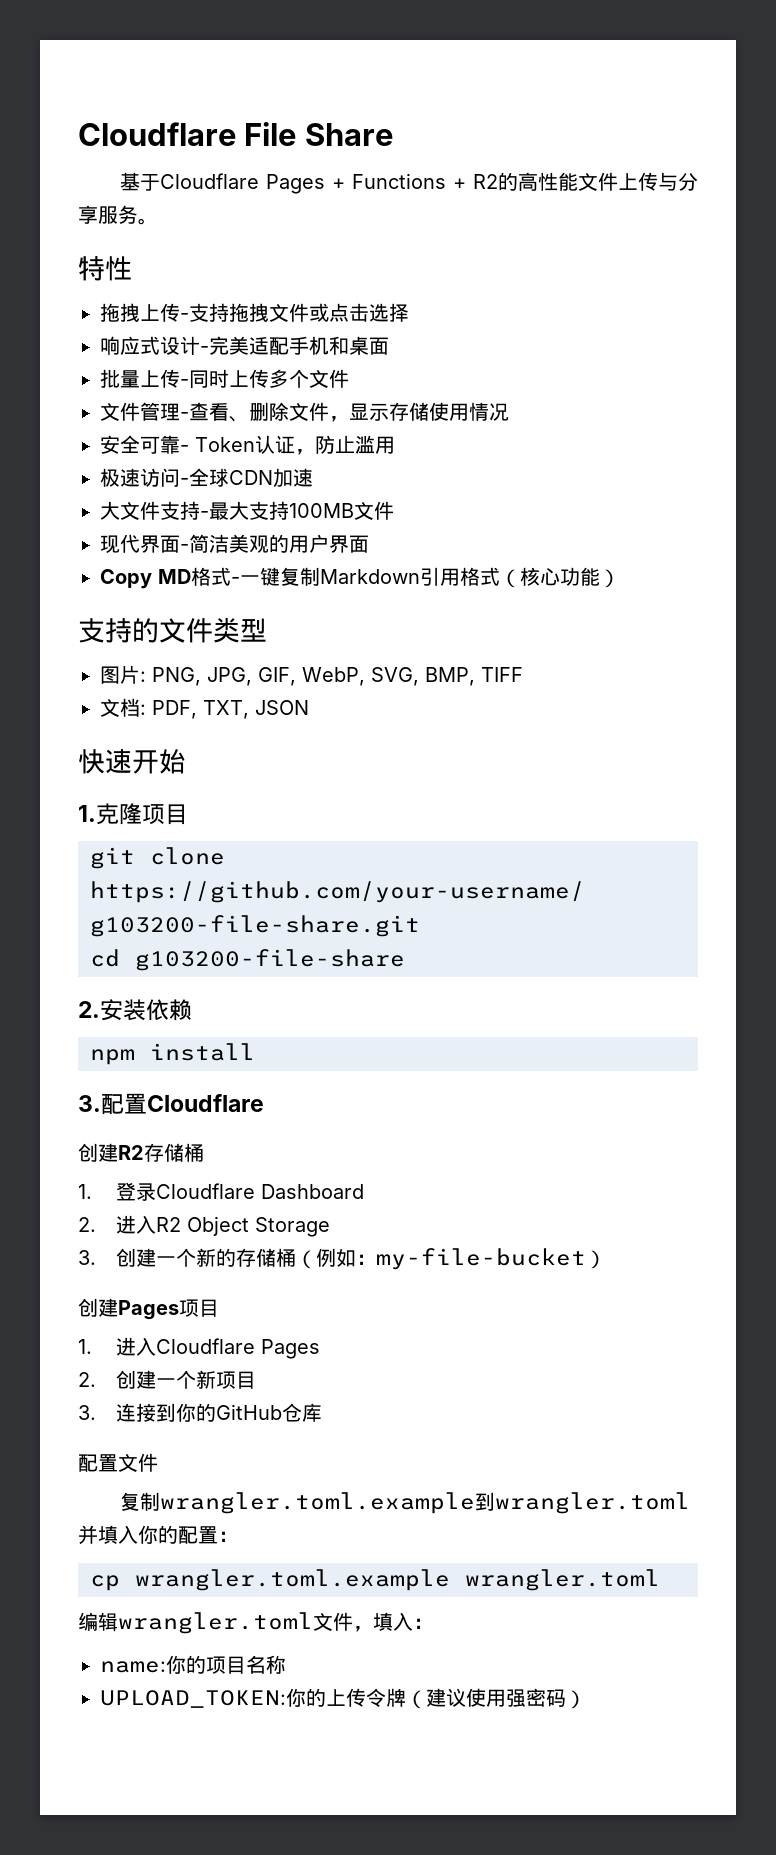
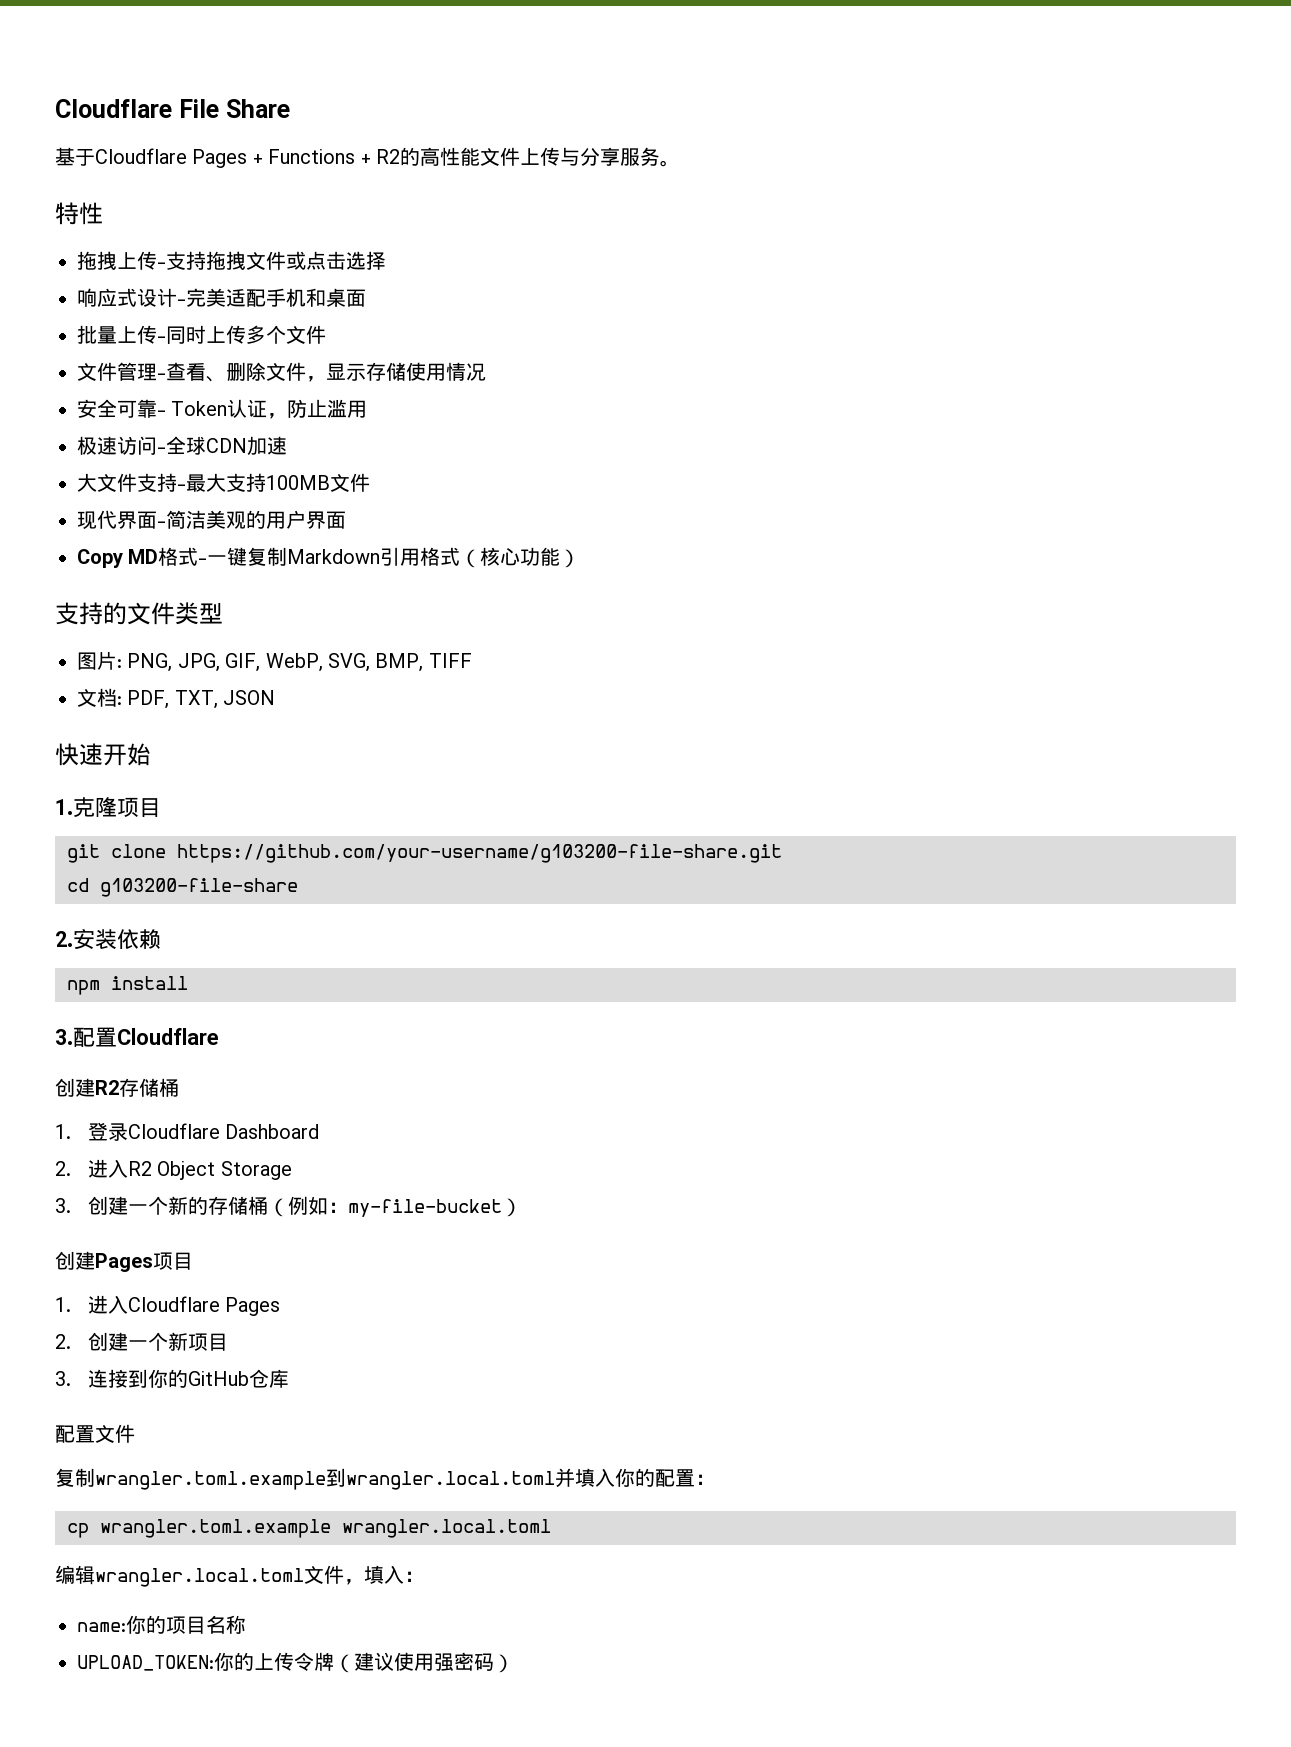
- 复制wrangler.toml.example到wrangler.toml并填入你的配置：
+ 复制wrangler.toml.example到wrangler.local.toml并填入你的配置：
- cp wrangler.toml.example wrangler.toml
+ cp wrangler.toml.example wrangler.local.toml
- 编辑wrangler.toml文件，填入：
+ 编辑wrangler.local.toml文件，填入：

